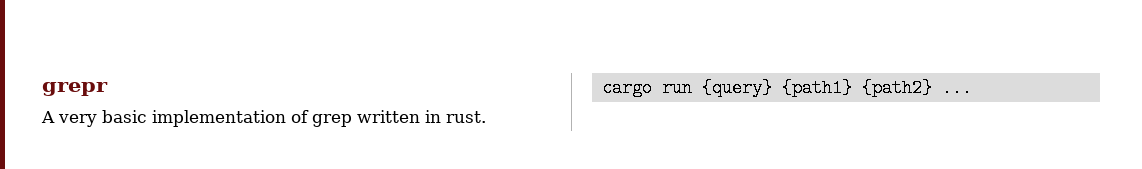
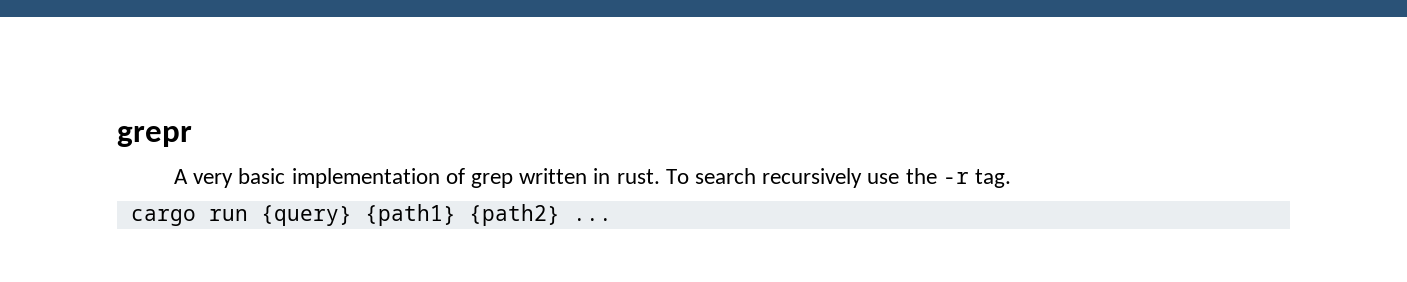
+ To search recursively use the -r tag.

